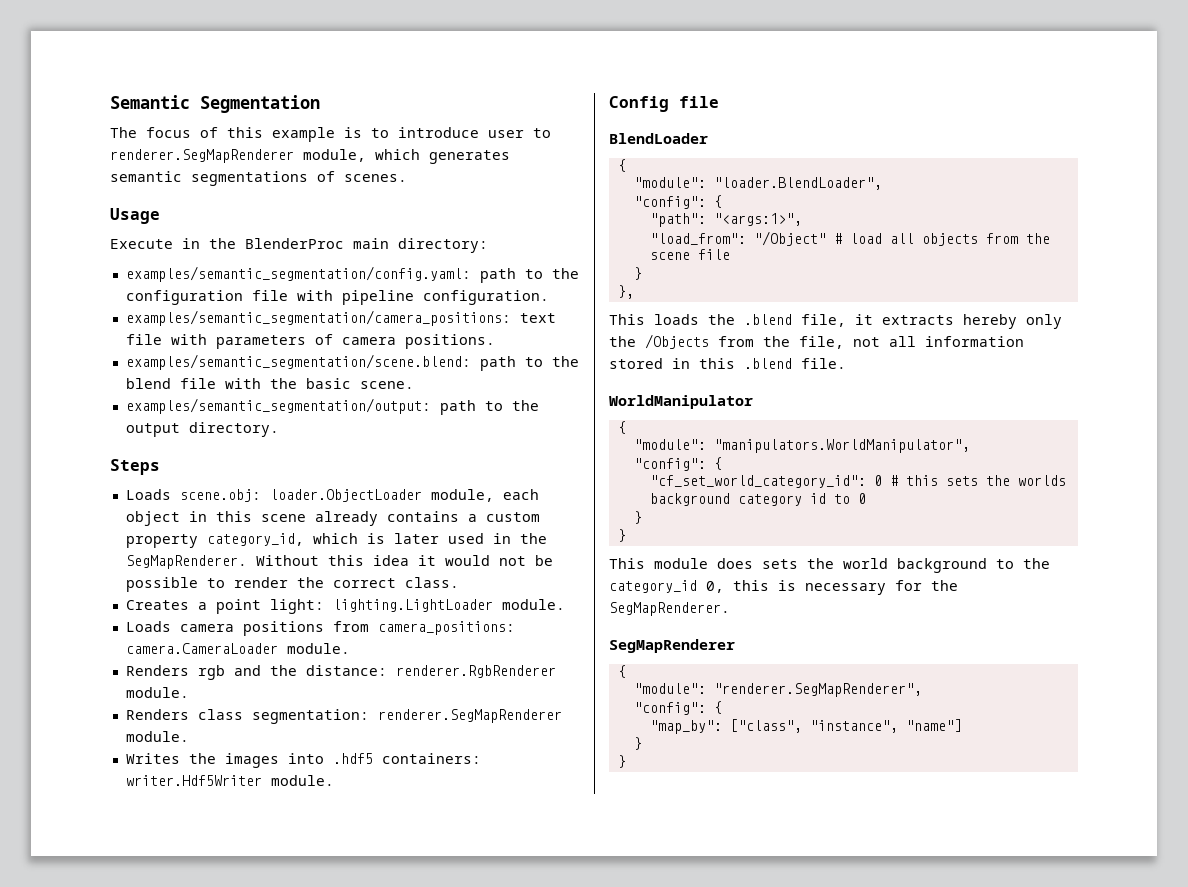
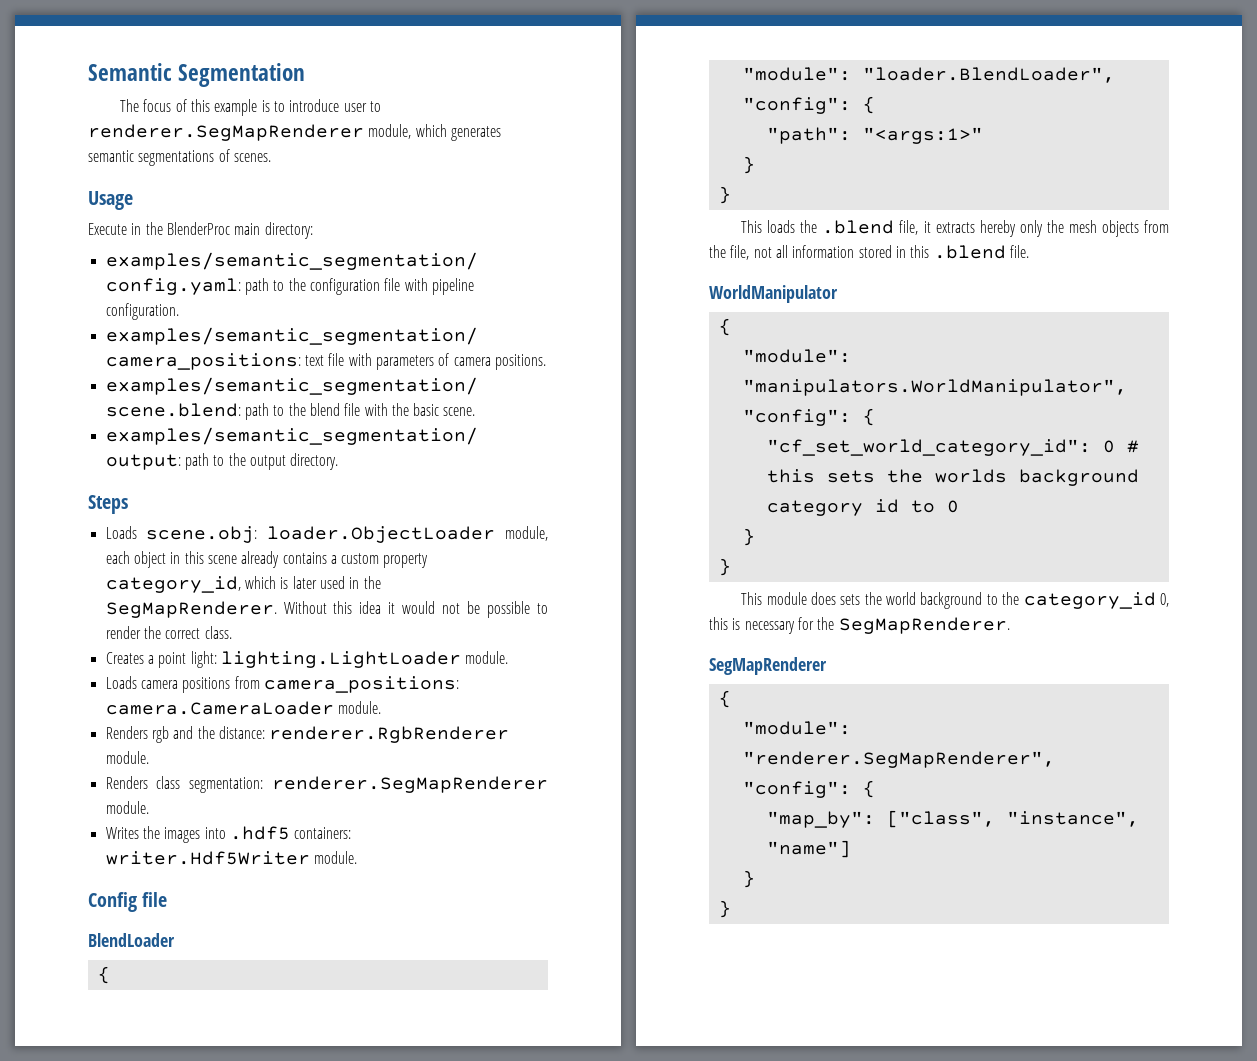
- "path": "<args:1>",
- "load_from": "/Object" # load all objects from the scene file
+ "path": "<args:1>"
  }
- },
+ }
- This loads the .blend file, it extracts hereby only the /Objects from the file, not all information stored in this .blend file.
+ This loads the .blend file, it extracts hereby only the mesh objects from the file, not all information stored in this .blend file.

